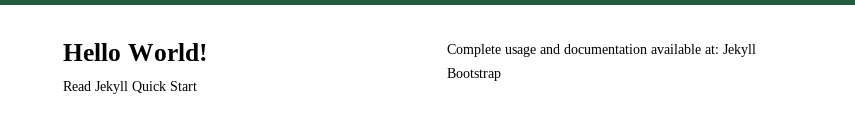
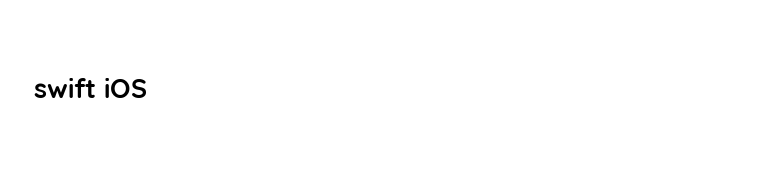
- Hello World!
- Read Jekyll Quick Start
- Complete usage and documentation available at: Jekyll Bootstrap
+ swift iOS

